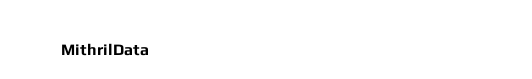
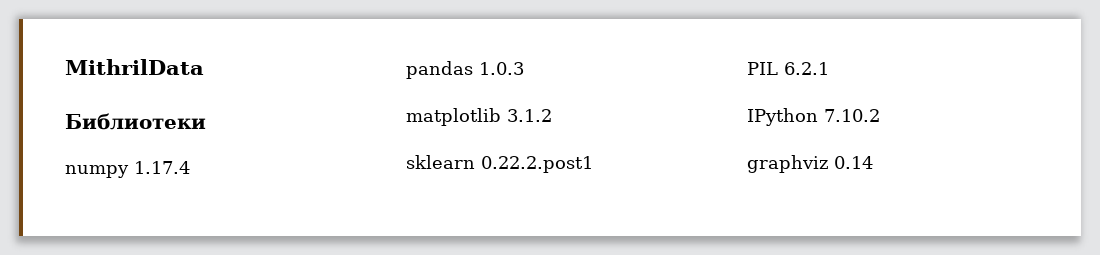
+ Библиотеки
+ numpy 1.17.4
+ pandas 1.0.3
+ matplotlib 3.1.2
+ sklearn 0.22.2.post1
+ PIL 6.2.1
+ IPython 7.10.2
+ graphviz 0.14

